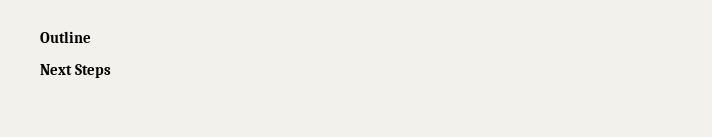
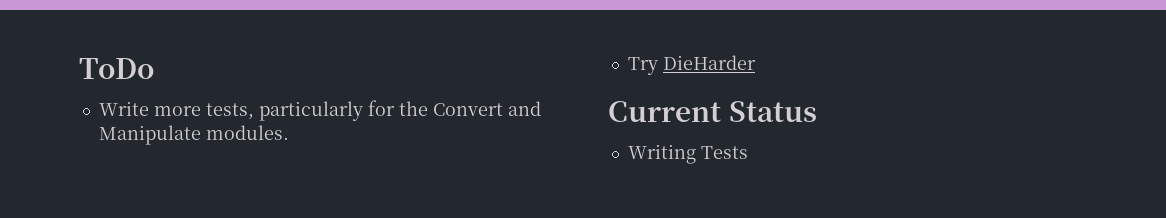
- Outline
- Next Steps
+ ToDo
+ Write more tests, particularly for the Convert and Manipulate modules.
+ Try DieHarder
+ Current Status
+ Writing Tests

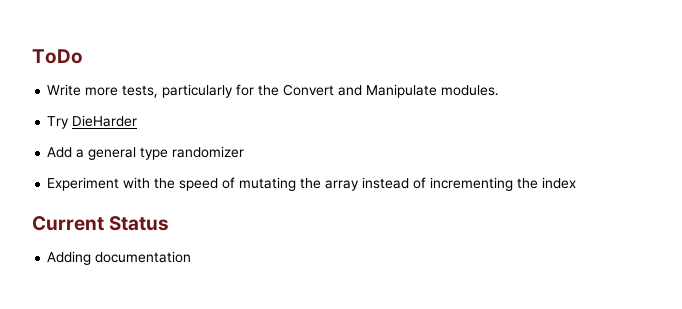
+ Add a general type randomizer
+ Experiment with the speed of mutating the array instead of incrementing the index
- Writing Tests
+ Adding documentation

